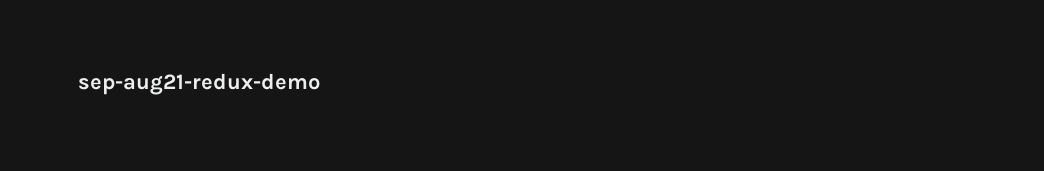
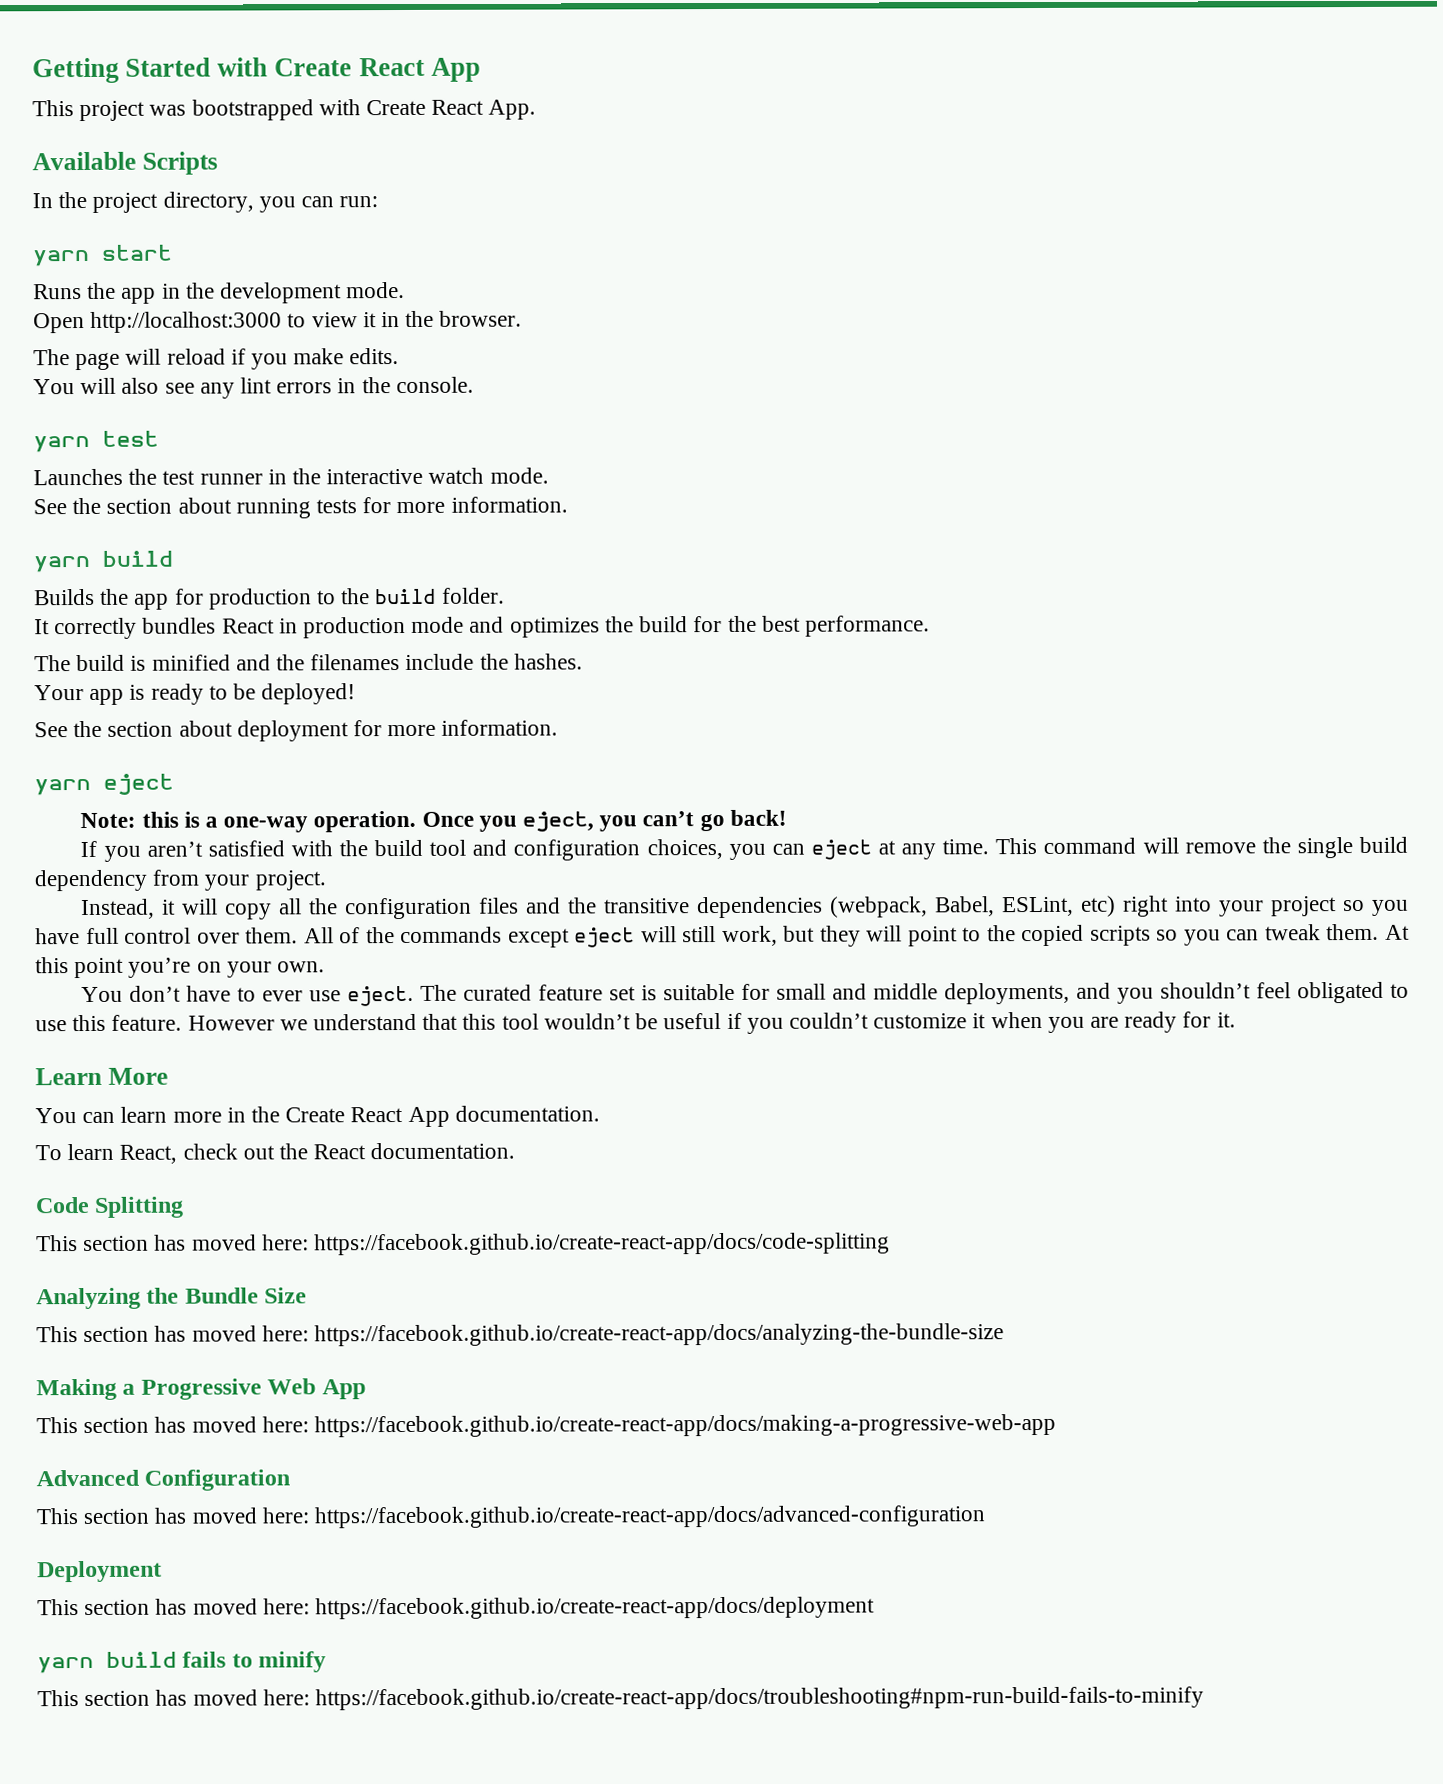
- sep-aug21-redux-demo
+ Getting Started with Create React App
+ This project was bootstrapped with Create React App.
+ Available Scripts
+ In the project directory, you can run:
+ yarn start
+ Runs the app in the development mode.
+ Open http://localhost:3000 to view it in the browser.
+ The page will reload if you make edits.
+ You will also see any lint errors in the console.
+ yarn test
+ Launches the test runner in the interactive watch mode.
+ See the section about running tests for more information.
+ yarn build
+ Builds the app for production to the build folder.
+ It correctly bundles React in production mode and optimizes the build for the best performance.
+ The build is minified and the filenames include the hashes.
+ Your app is ready to be deployed!
+ See the section about deployment for more information.
+ yarn eject
+ Note: this is a one-way operation. Once you eject, you can’t go back!
+ If you aren’t satisfied with the build tool and configuration choices, you can eject at any time. This command will remove the single build dependency from your project.
+ Instead, it will copy all the configuration files and the transitive dependencies (webpack, Babel, ESLint, etc) right into your project so you have full control over them. All of the commands except eject will still work, but they will point to the copied scripts so you can tweak them. At this point you’re on your own.
+ You don’t have to ever use eject. The curated feature set is suitable for small and middle deployments, and you shouldn’t feel obligated to use this feature. However we understand that this tool wouldn’t be useful if you couldn’t customize it when you are ready for it.
+ Learn More
+ You can learn more in the Create React App documentation.
+ To learn React, check out the React documentation.
+ Code Splitting
+ This section has moved here: https://facebook.github.io/create-react-app/docs/code-splitting
+ Analyzing the Bundle Size
+ This section has moved here: https://facebook.github.io/create-react-app/docs/analyzing-the-bundle-size
+ Making a Progressive Web App
+ This section has moved here: https://facebook.github.io/create-react-app/docs/making-a-progressive-web-app
+ Advanced Configuration
+ This section has moved here: https://facebook.github.io/create-react-app/docs/advanced-configuration
+ Deployment
+ This section has moved here: https://facebook.github.io/create-react-app/docs/deployment
+ yarn build fails to minify
+ This section has moved here: https://facebook.github.io/create-react-app/docs/troubleshooting#npm-run-build-fails-to-minify

